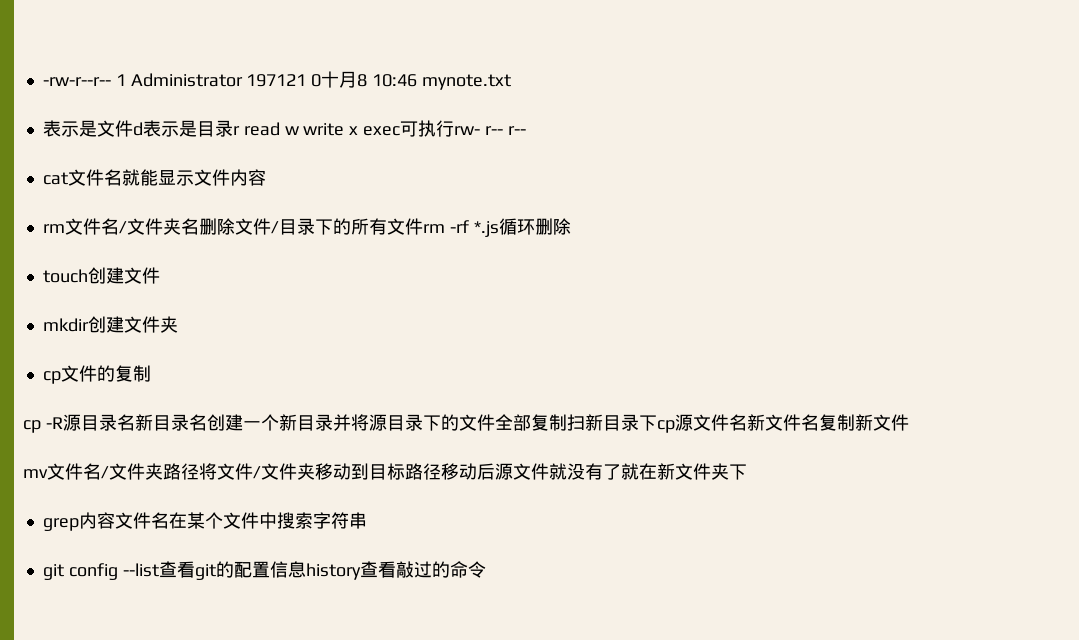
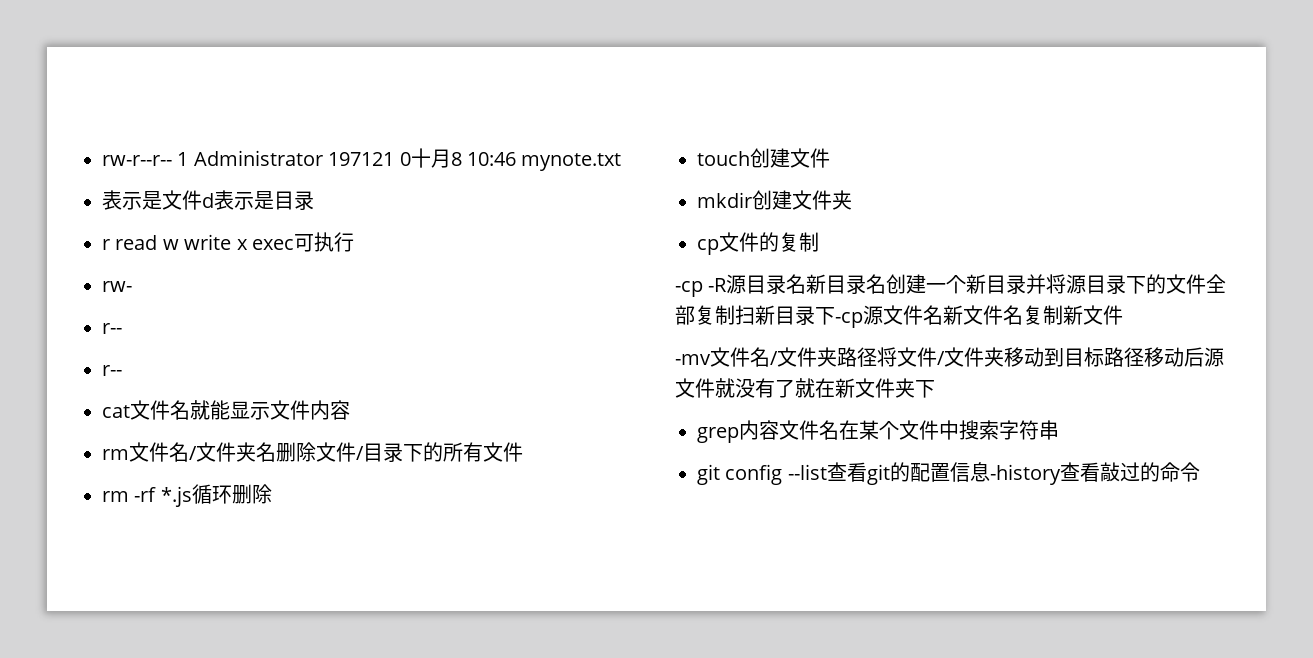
- -rw-r--r-- 1 Administrator 197121 0十月8 10:46 mynote.txt
+ rw-r--r-- 1 Administrator 197121 0十月8 10:46 mynote.txt
- 表示是文件d表示是目录r read w write x exec可执行rw- r-- r--
+ 表示是文件d表示是目录
+ r read w write x exec可执行
+ rw-
+ r--
+ r--
- rm文件名/文件夹名删除文件/目录下的所有文件rm -rf *.js循环删除
+ rm文件名/文件夹名删除文件/目录下的所有文件
+ rm -rf *.js循环删除
- cp -R源目录名新目录名创建一个新目录并将源目录下的文件全部复制扫新目录下cp源文件名新文件名复制新文件
+ -cp -R源目录名新目录名创建一个新目录并将源目录下的文件全部复制扫新目录下-cp源文件名新文件名复制新文件
- mv文件名/文件夹路径将文件/文件夹移动到目标路径移动后源文件就没有了就在新文件夹下
+ -mv文件名/文件夹路径将文件/文件夹移动到目标路径移动后源文件就没有了就在新文件夹下
- git config --list查看git的配置信息history查看敲过的命令
+ git config --list查看git的配置信息-history查看敲过的命令

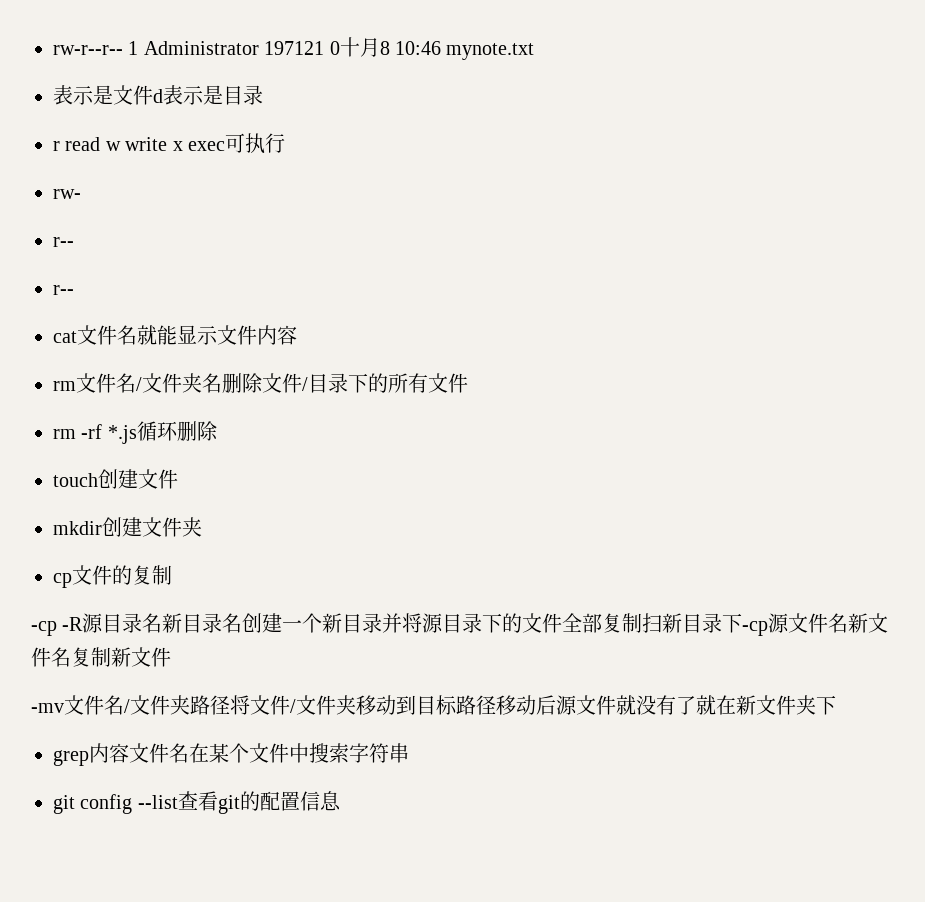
- git config --list查看git的配置信息-history查看敲过的命令
+ git config --list查看git的配置信息

